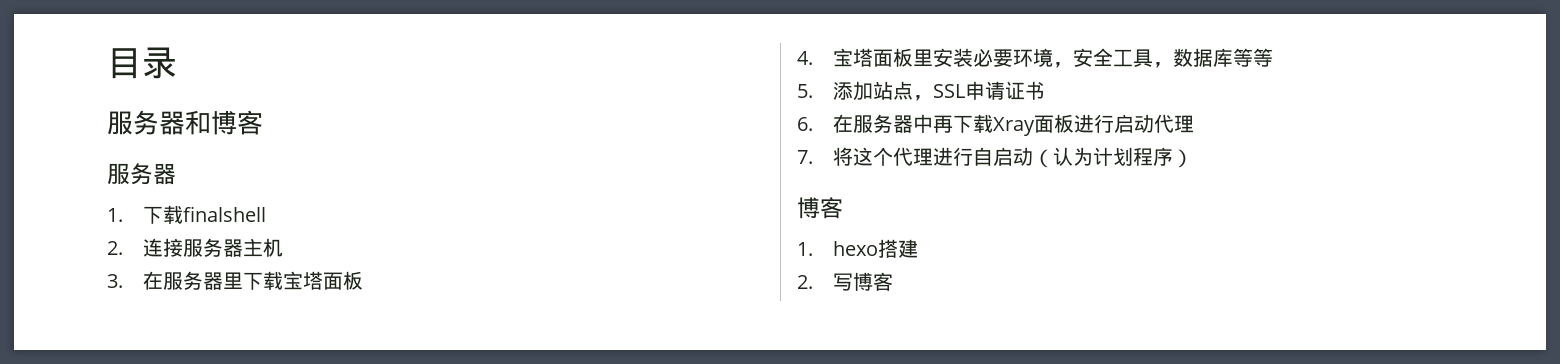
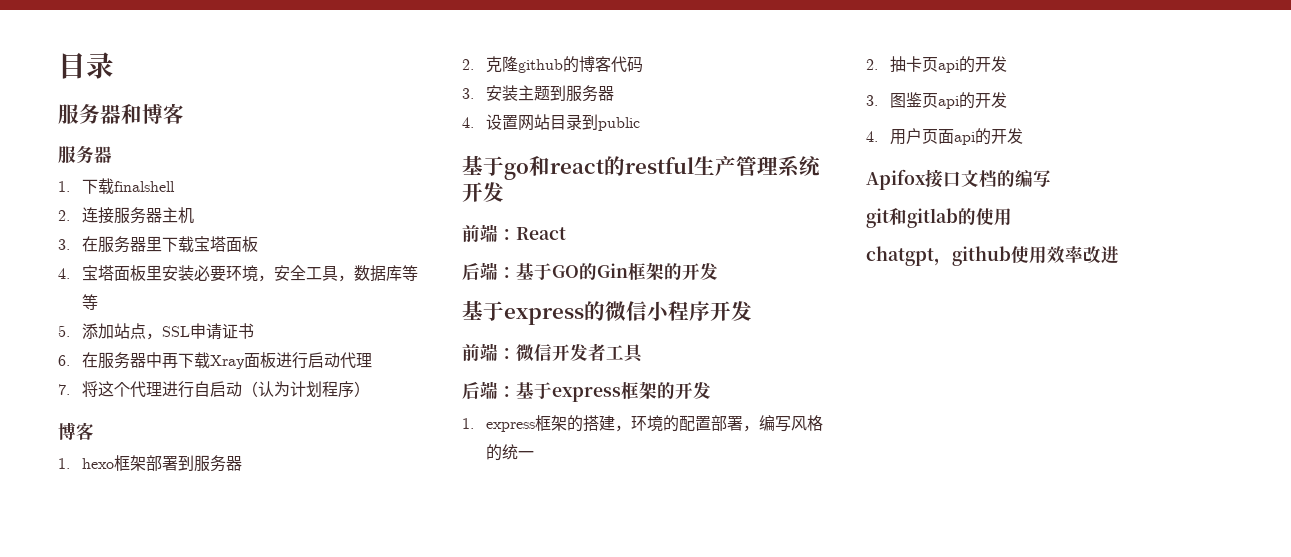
- 1. hexo搭建
- 2.写博客
+ 1. hexo框架部署到服务器
+ 2.克隆github的博客代码
+ 3.安装主题到服务器
+ 4.设置网站目录到public
+ 基于go和react的restful生产管理系统开发
+ 前端：React
+ 后端：基于GO的Gin框架的开发
+ 基于express的微信小程序开发
+ 前端：微信开发者工具
+ 后端：基于express框架的开发
+ 1. express框架的搭建，环境的配置部署，编写风格的统一
+ 2.抽卡页api的开发
+ 3.图鉴页api的开发
+ 4.用户页面api的开发
+ Apifox接口文档的编写
+ git和gitlab的使用
+ chatgpt，github使用效率改进

